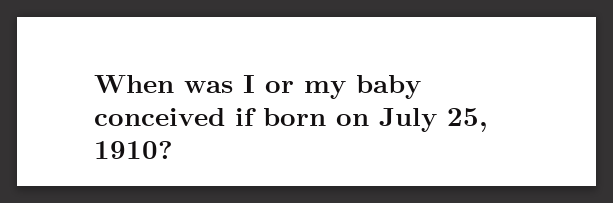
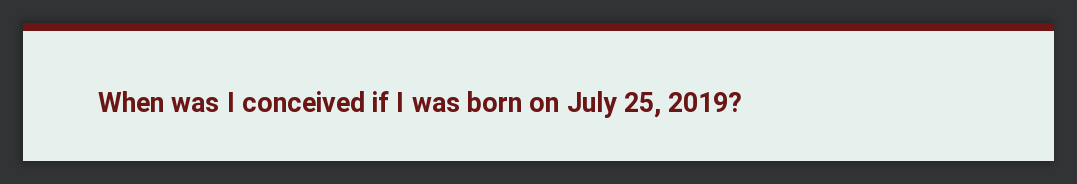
- When was I or my baby conceived if born on July 25, 1910?
+ When was I conceived if I was born on July 25, 2019?

